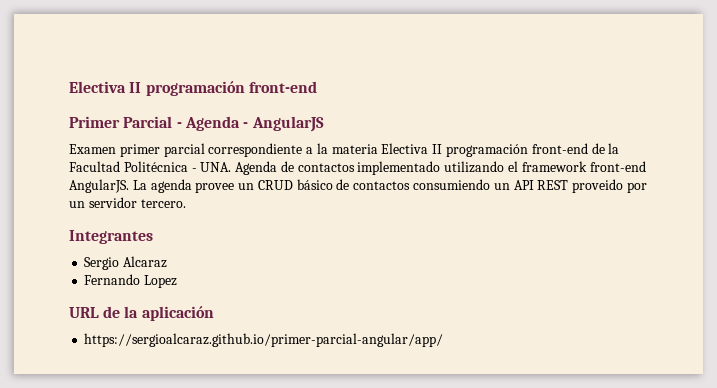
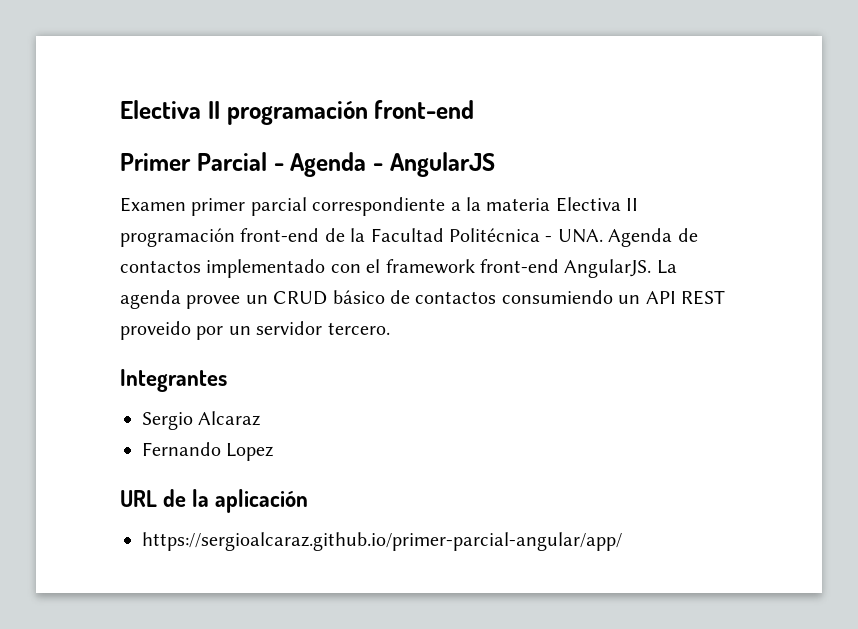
- Examen primer parcial correspondiente a la materia Electiva II programación front-end de la Facultad Politécnica - UNA. Agenda de contactos implementado utilizando el framework front-end AngularJS.
+ Examen primer parcial correspondiente a la materia Electiva II programación front-end de la Facultad Politécnica - UNA. Agenda de contactos implementado con el framework front-end AngularJS.

